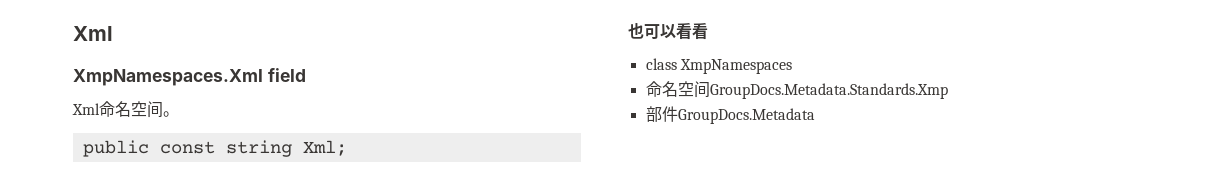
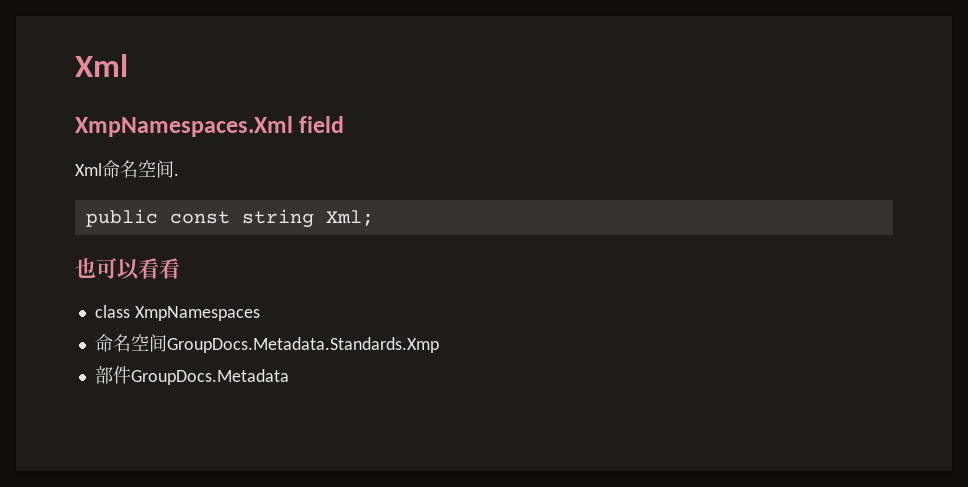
- Xml命名空间。
+ Xml命名空间.

